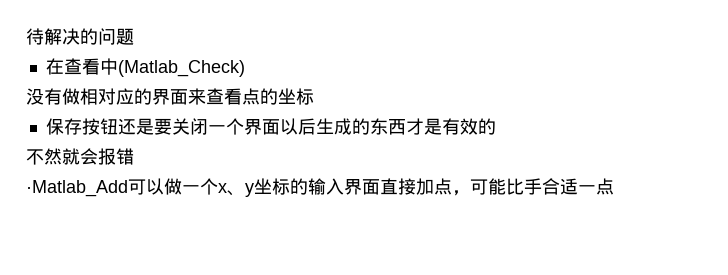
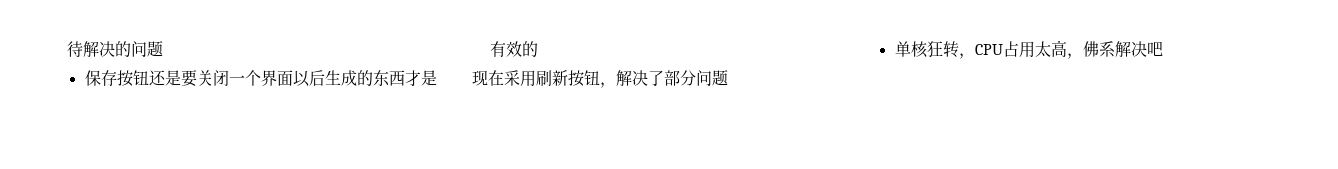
- 在查看中(Matlab_Check)
- 没有做相对应的界面来查看点的坐标
- 不然就会报错
- ·Matlab_Add可以做一个x、y坐标的输入界面直接加点，可能比手合适一点
+ 现在采用刷新按钮，解决了部分问题
+ 单核狂转，CPU占用太高，佛系解决吧

